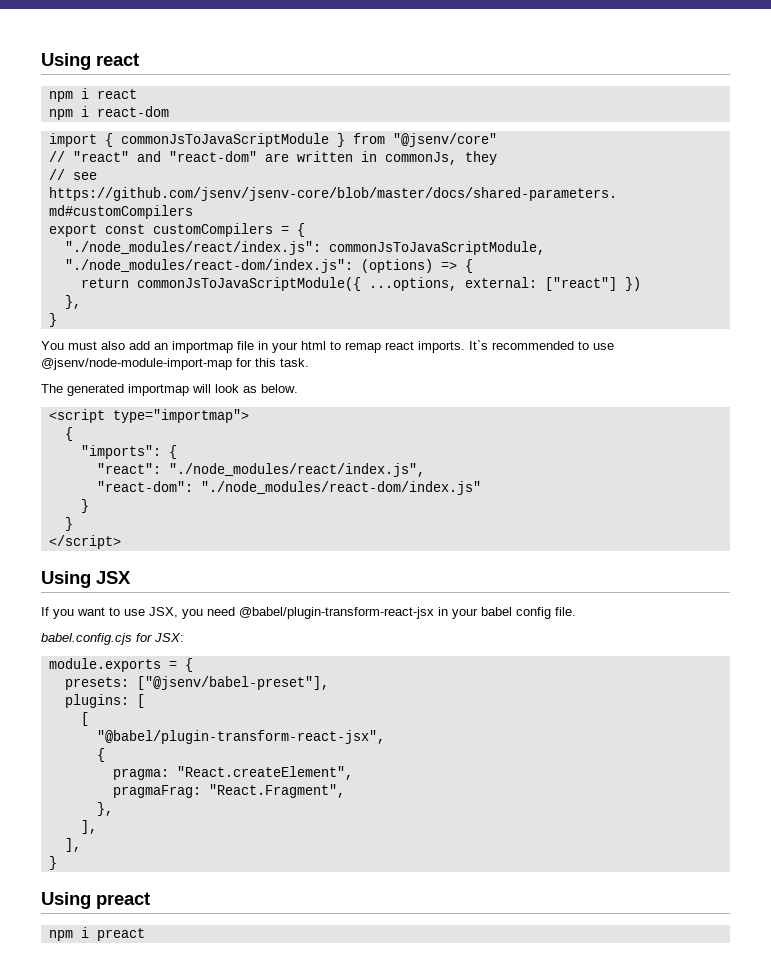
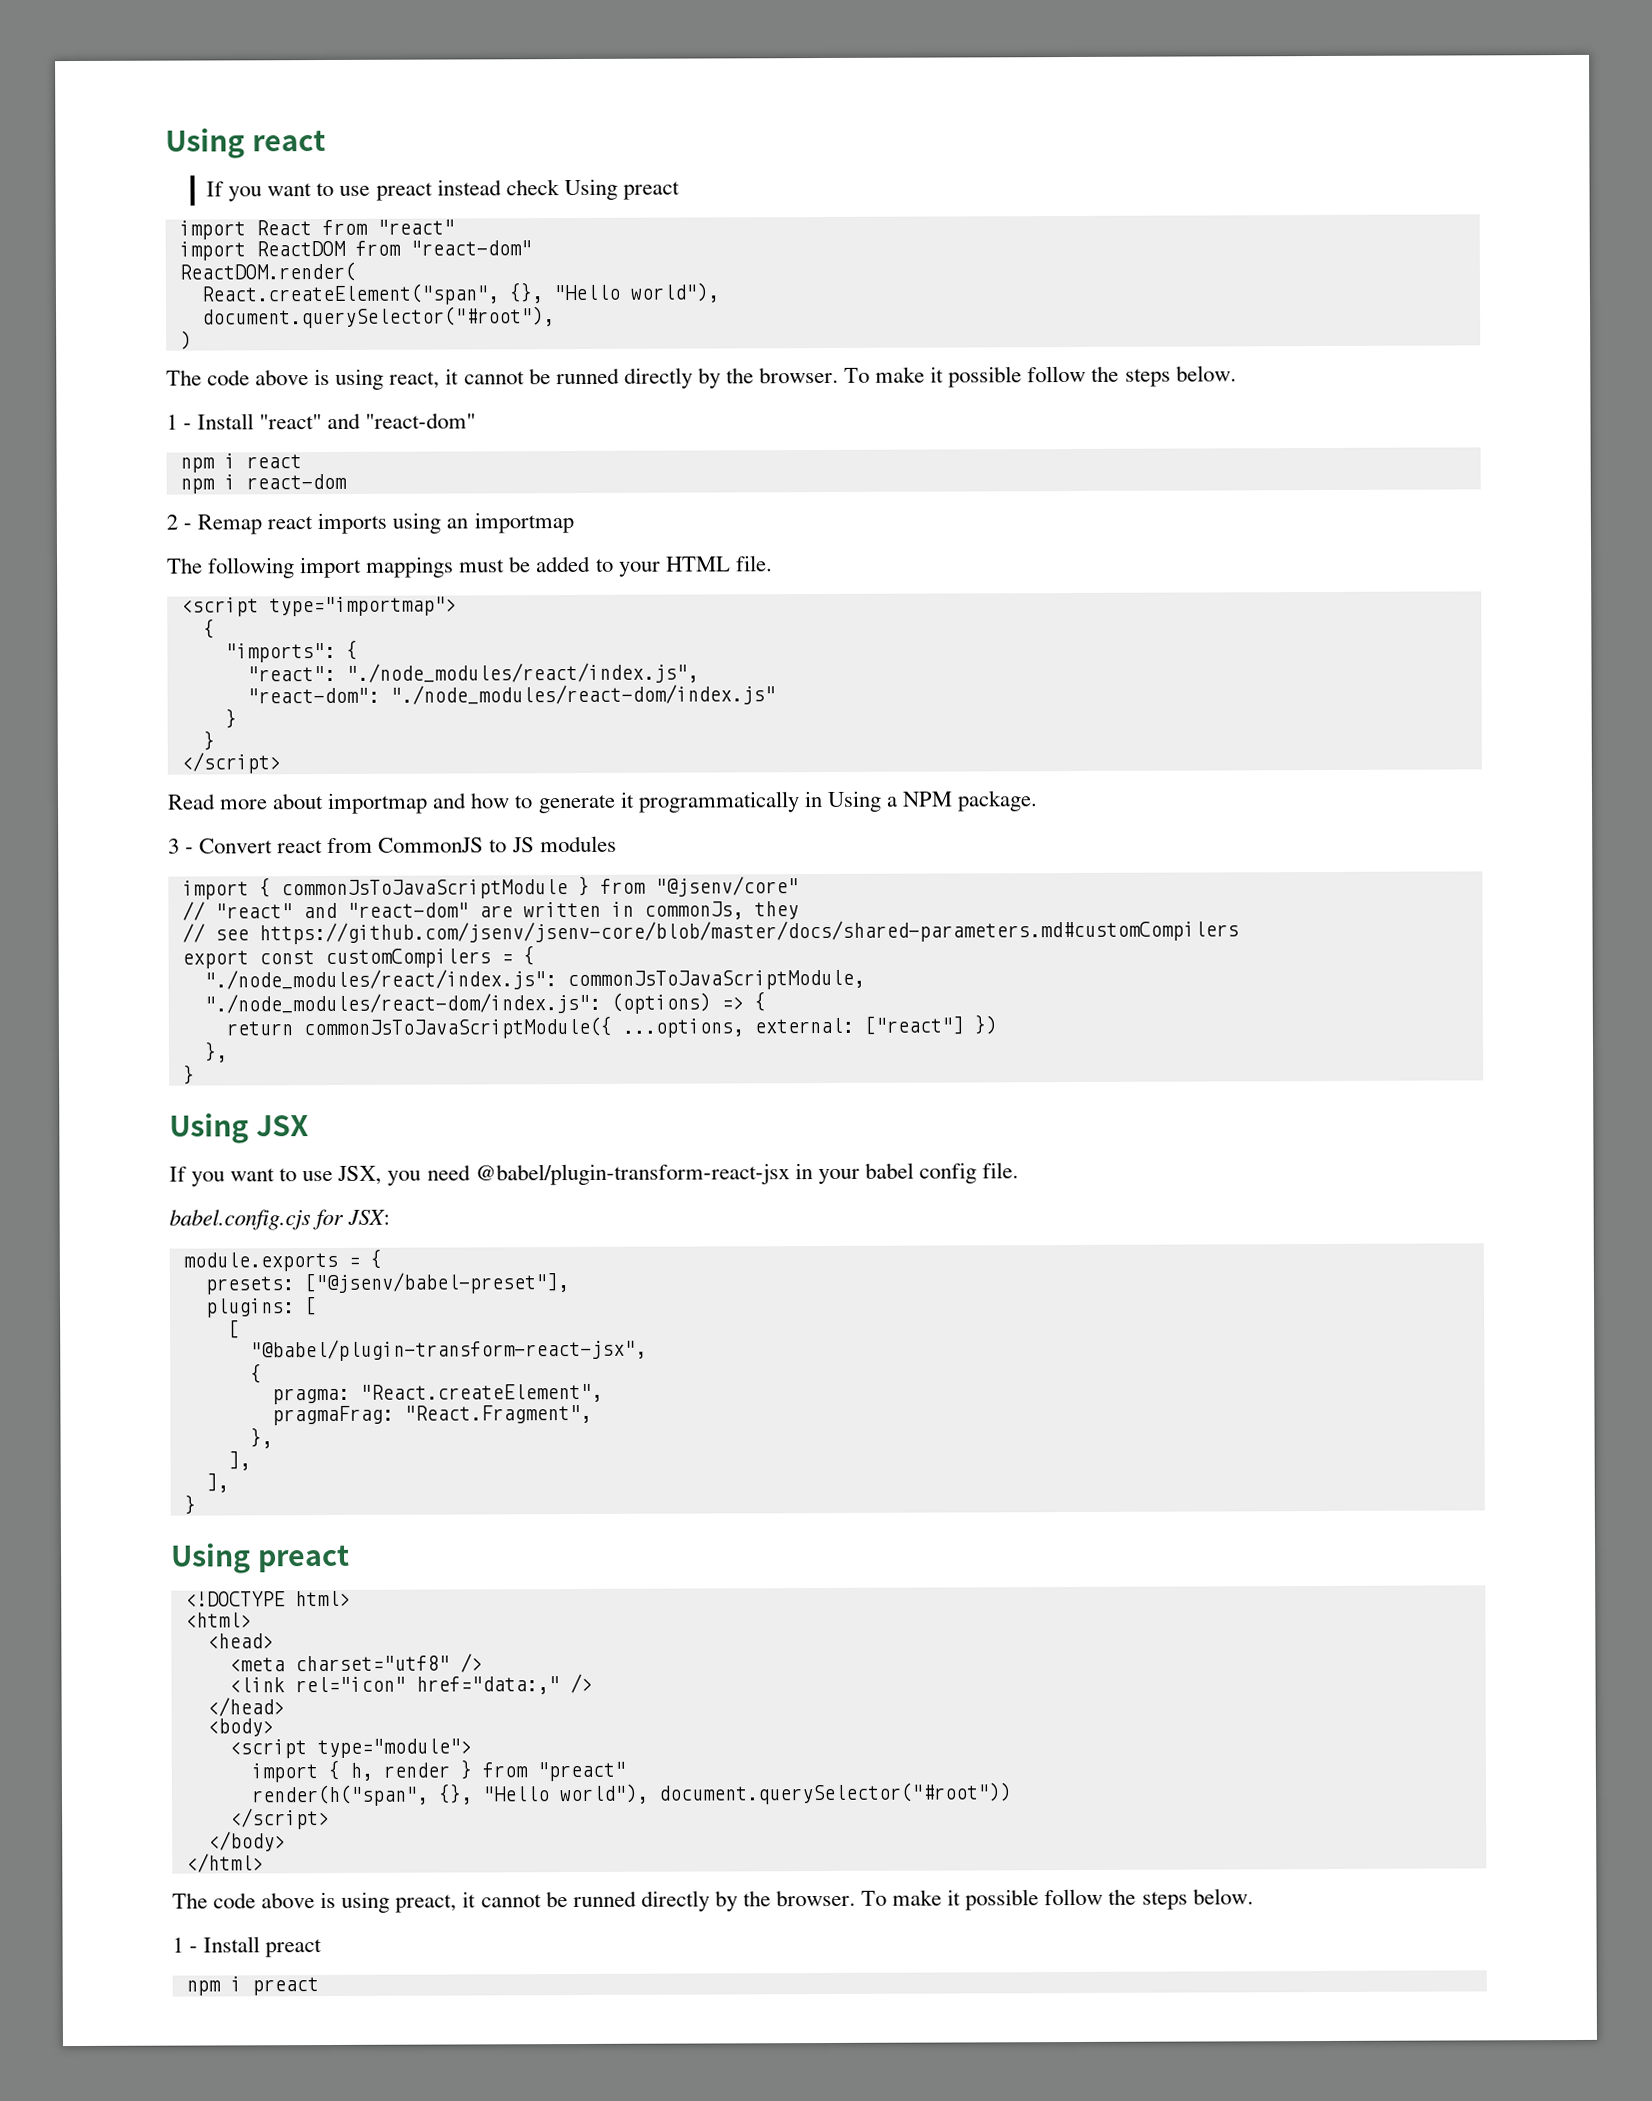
+ If you want to use preact instead check Using preact
+ import React from "react"
+ import ReactDOM from "react-dom"
+ ReactDOM.render(
+ React.createElement("span", {}, "Hello world"),
+ document.querySelector("#root"),
+ )
+ The code above is using react, it cannot be runned directly by the browser. To make it possible follow the steps below.
+ 1 - Install "react" and "react-dom"
+ 2 - Remap react imports using an importmap
+ The following import mappings must be added to your HTML file.
+ <script type="importmap">
+ {
+ "imports": {
+ "react": "./node_modules/react/index.js",
+ "react-dom": "./node_modules/react-dom/index.js"
+ }
+ }
+ </script>
+ Read more about importmap and how to generate it programmatically in Using a NPM package.
+ 3 - Convert react from CommonJS to JS modules
- You must also add an importmap file in your html to remap react imports. It`s recommended to use @jsenv/node-module-import-map for this task.
- The generated importmap will look as below.
- <script type="importmap">
- {
- "imports": {
- "react": "./node_modules/react/index.js",
- "react-dom": "./node_modules/react-dom/index.js"
- }
- }
- </script>
+ <!DOCTYPE html>
+ <html>
+ <head>
+ <meta charset="utf8" />
+ <link rel="icon" href="data:," />
+ </head>
+ <body>
+ <script type="module">
+ import { h, render } from "preact"
+ render(h("span", {}, "Hello world"), document.querySelector("#root"))
+ </script>
+ </body>
+ </html>
+ The code above is using preact, it cannot be runned directly by the browser. To make it possible follow the steps below.
+ 1 - Install preact

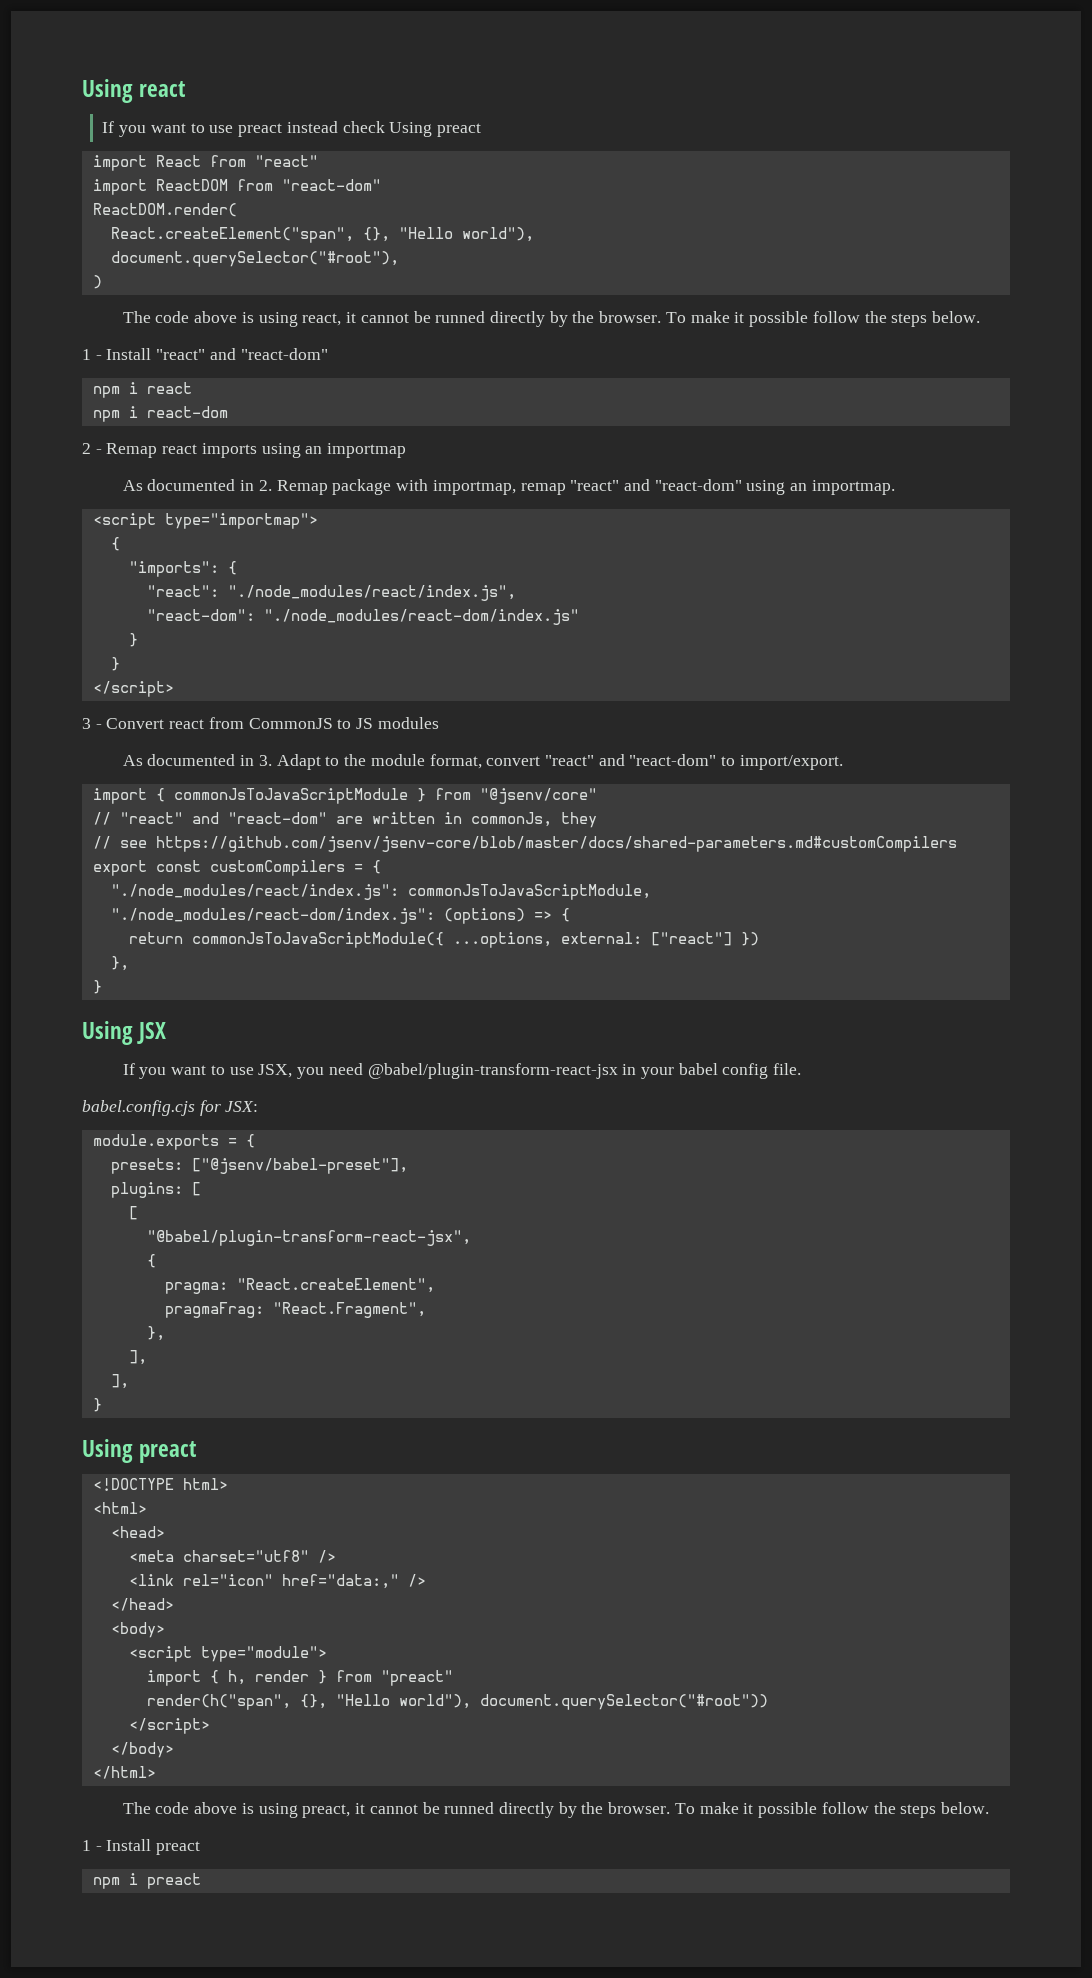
- The following import mappings must be added to your HTML file.
+ As documented in 2. Remap package with importmap, remap "react" and "react-dom" using an importmap.
- Read more about importmap and how to generate it programmatically in Using a NPM package.
+ As documented in 3. Adapt to the module format, convert "react" and "react-dom" to import/export.

